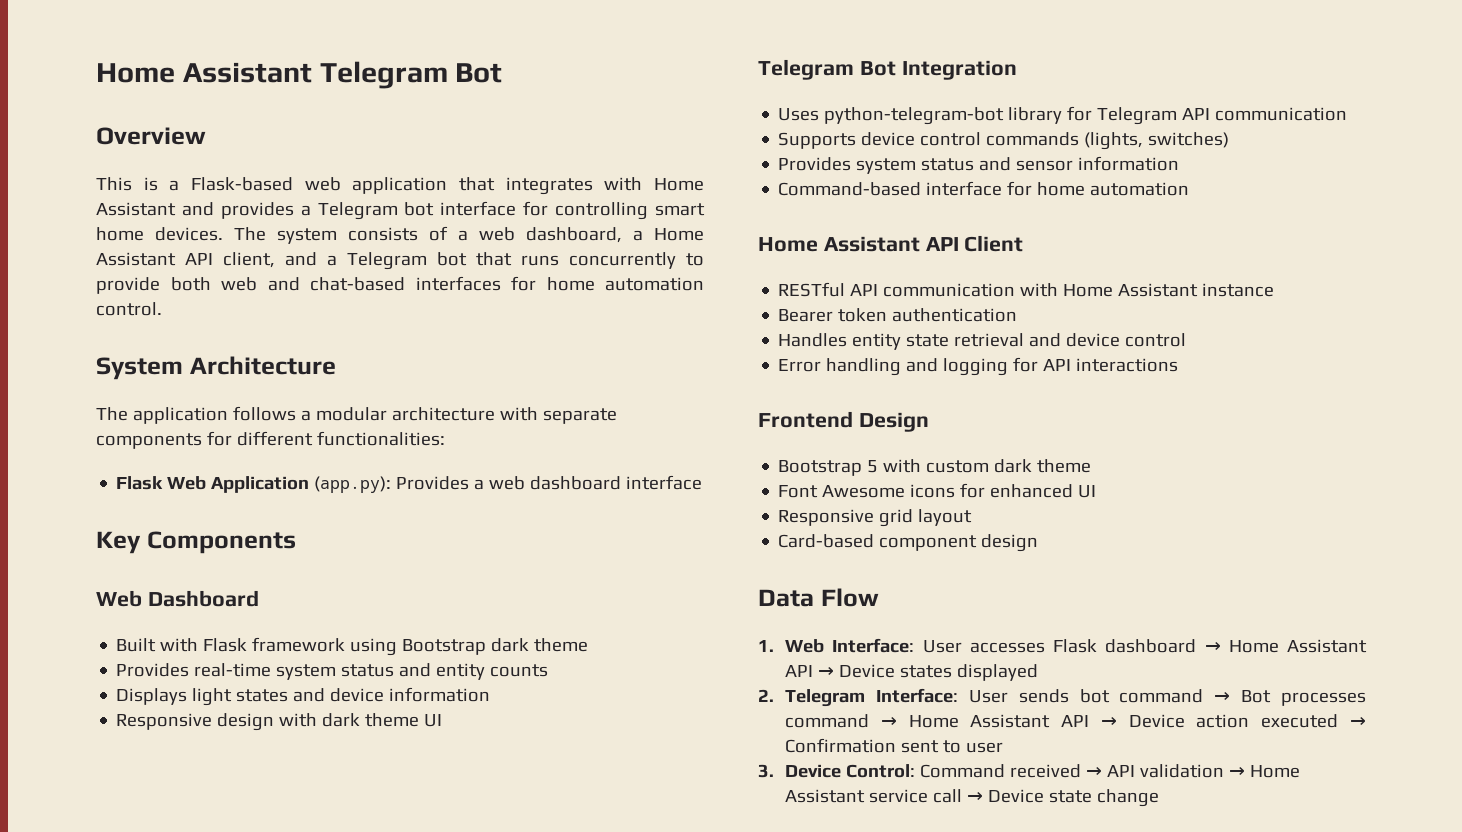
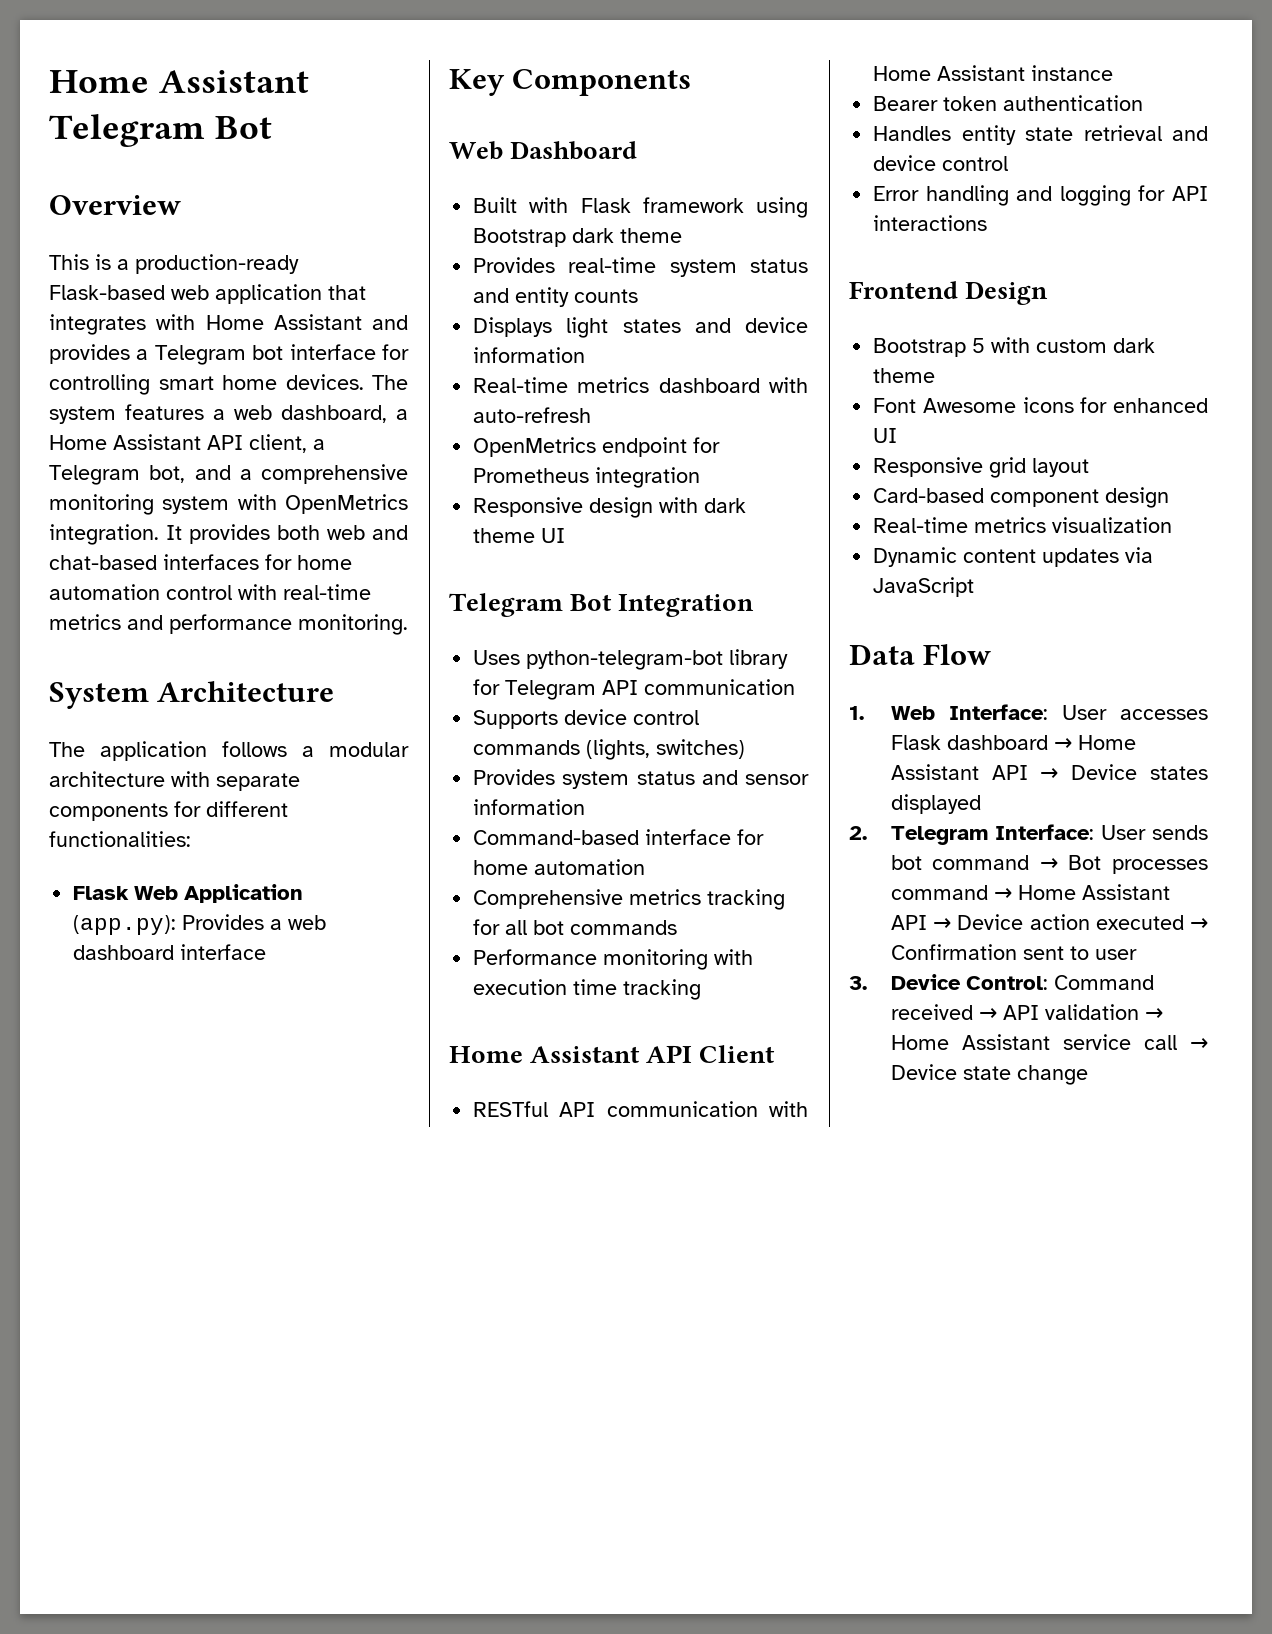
- This is a Flask-based web application that integrates with Home Assistant and provides a Telegram bot interface for controlling smart home devices.
+ This is a production-ready Flask-based web application that integrates with Home Assistant and provides a Telegram bot interface for controlling smart home devices.
- The system consists of a web dashboard, a Home Assistant API client, and a Telegram bot that runs concurrently to provide both web and chat-based interfaces for home automation control.
+ The system features a web dashboard, a Home Assistant API client, a Telegram bot, and a comprehensive monitoring system with OpenMetrics integration. It provides both web and chat-based interfaces for home automation control with real-time metrics and performance monitoring.
+ Real-time metrics dashboard with auto-refresh
+ OpenMetrics endpoint for Prometheus integration
+ Comprehensive metrics tracking for all bot commands
+ Performance monitoring with execution time tracking
+ Real-time metrics visualization
+ Dynamic content updates via JavaScript

